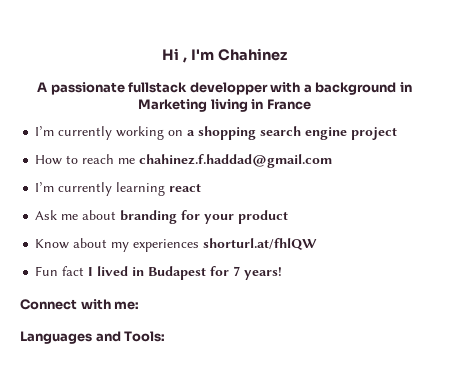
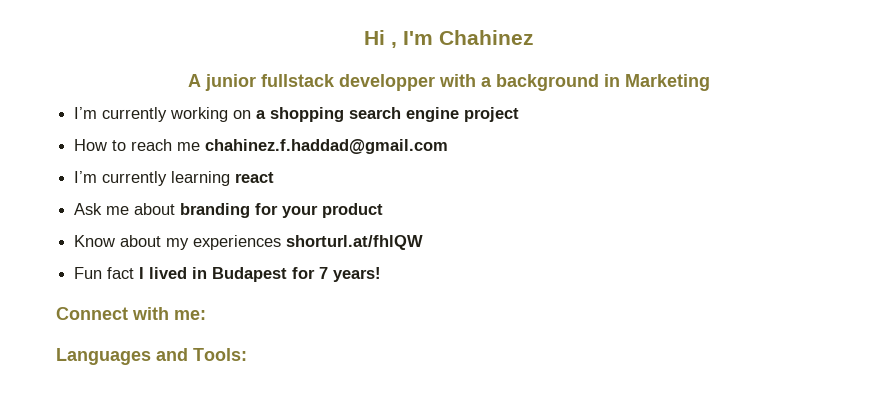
- A passionate fullstack developper with a background in Marketing living in France
+ A junior fullstack developper with a background in Marketing

